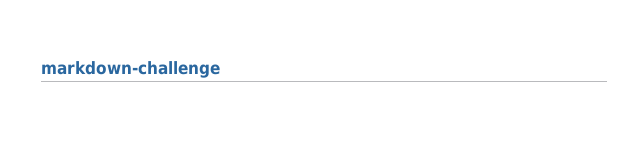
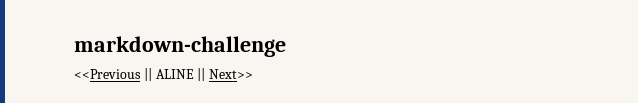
+ <<Previous || ALINE || Next>>

